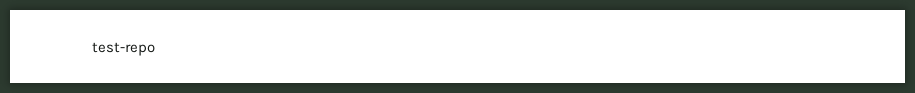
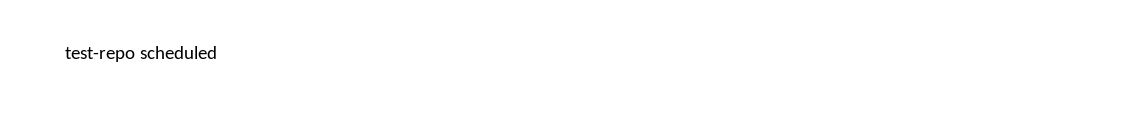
- test-repo
+ test-repo scheduled

